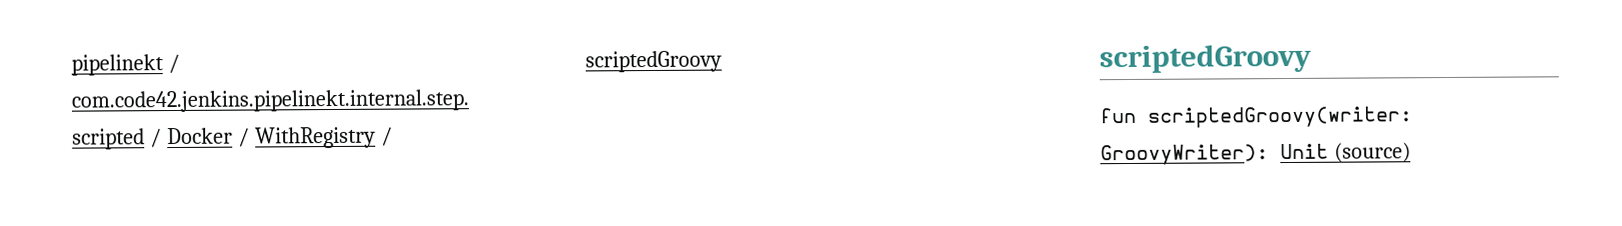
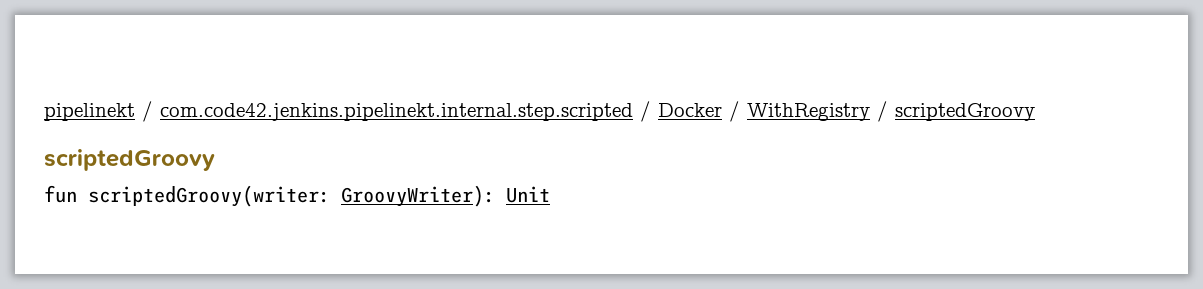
- fun scriptedGroovy(writer: GroovyWriter): Unit (source)
+ fun scriptedGroovy(writer: GroovyWriter): Unit

